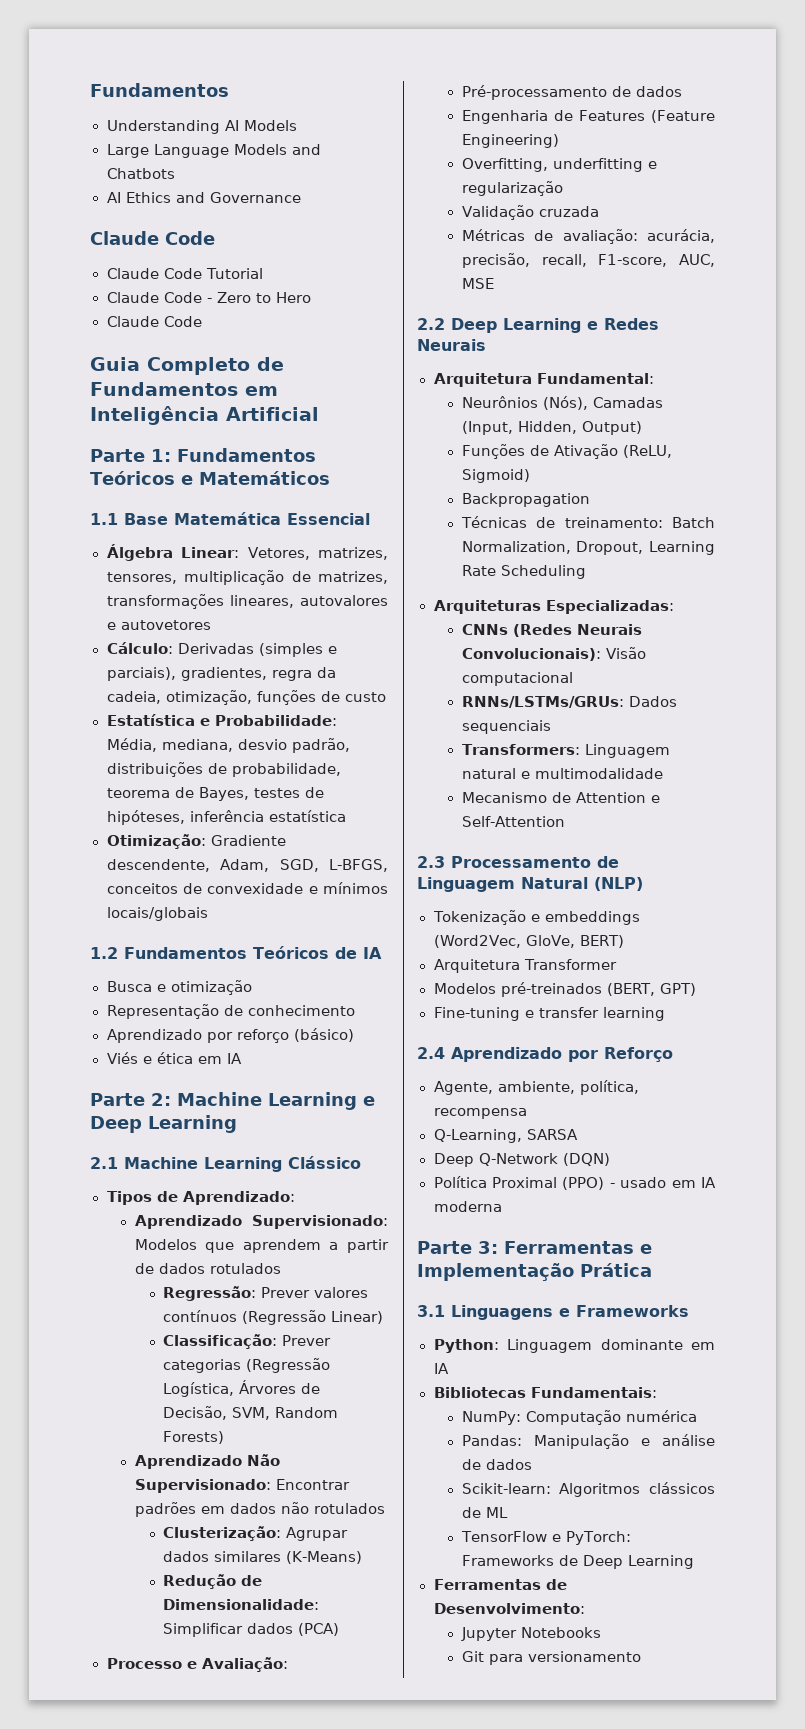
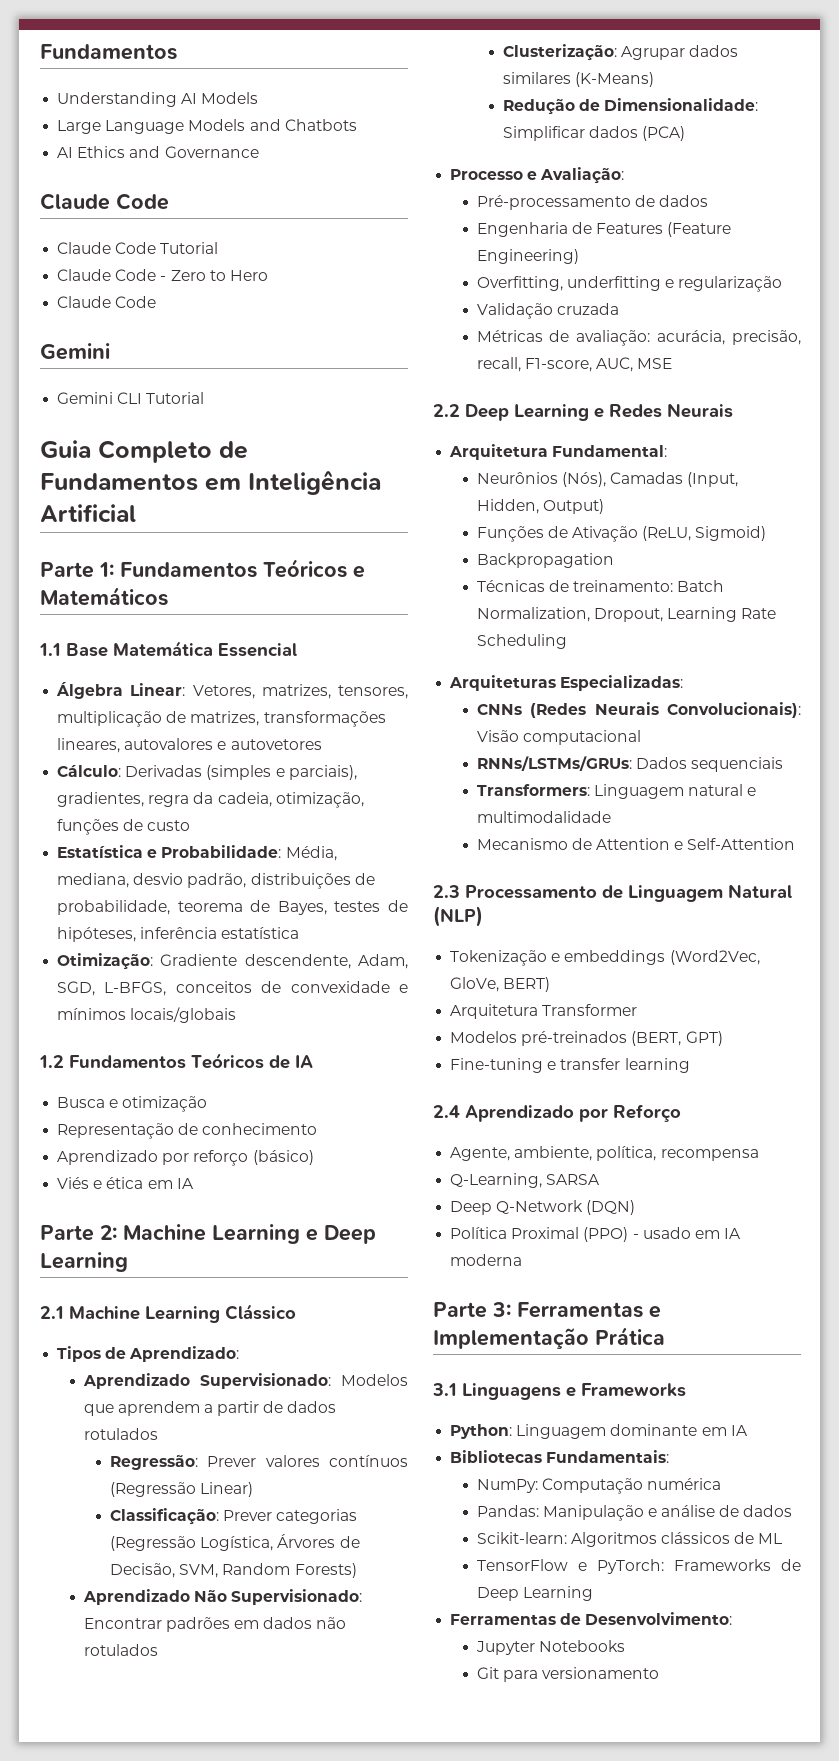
  Claude Code - Zero to Hero
  Claude Code
+ Gemini
+ Gemini CLI Tutorial

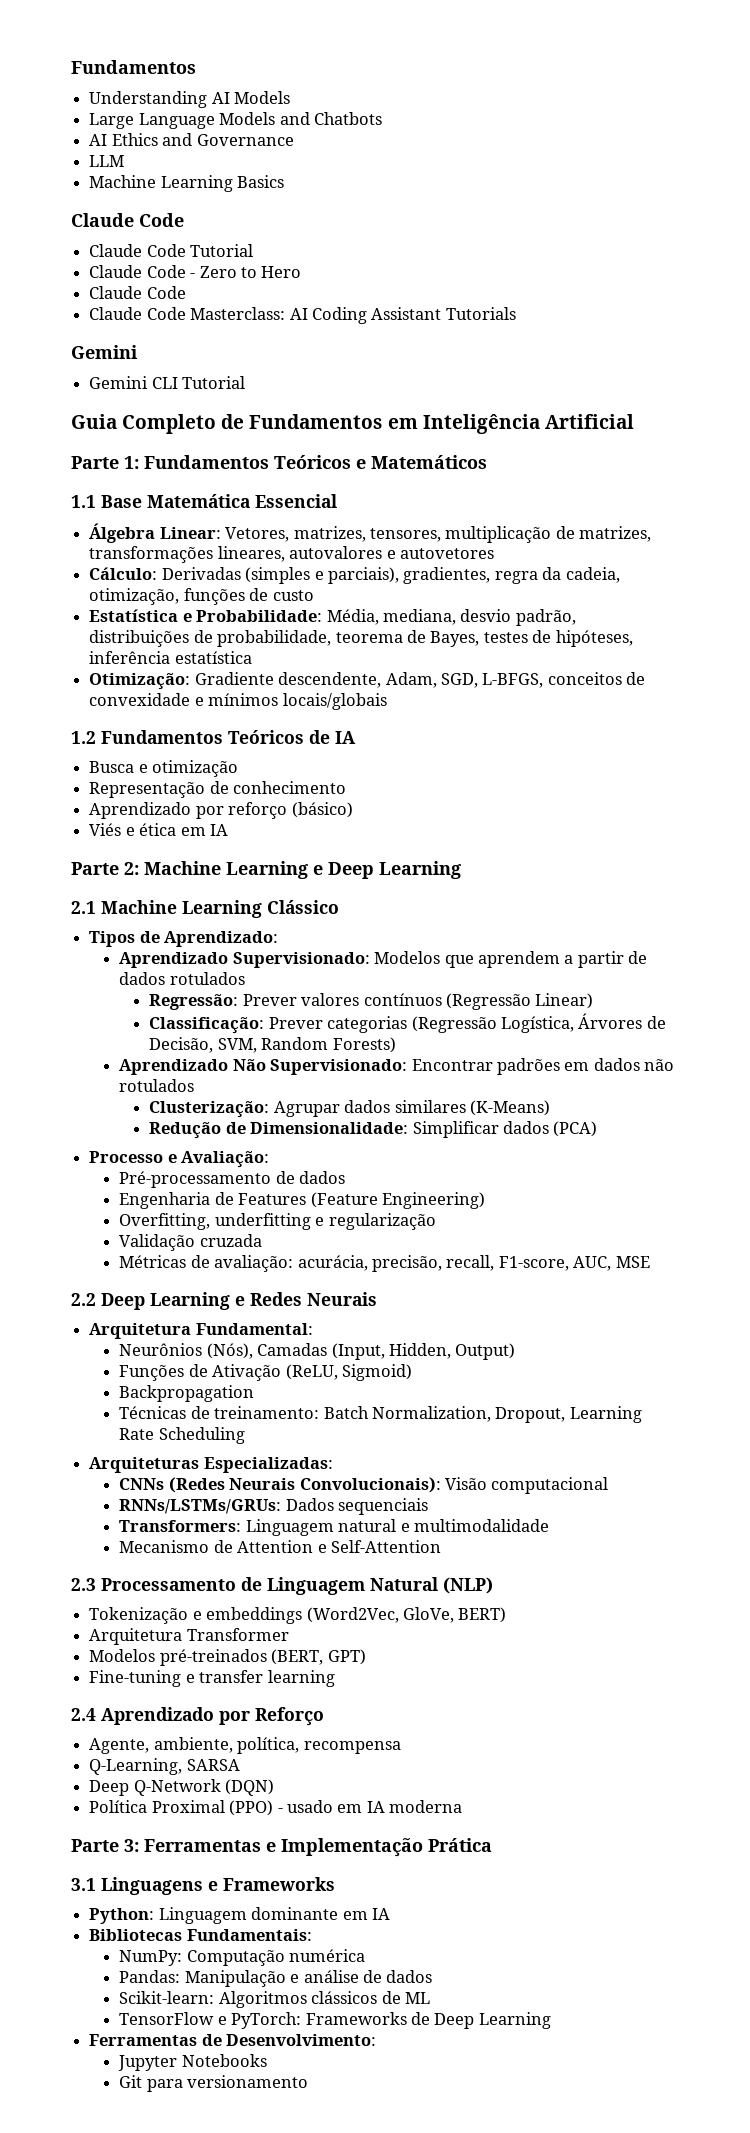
+ LLM
+ Machine Learning Basics
+ Claude Code Masterclass: AI Coding Assistant Tutorials

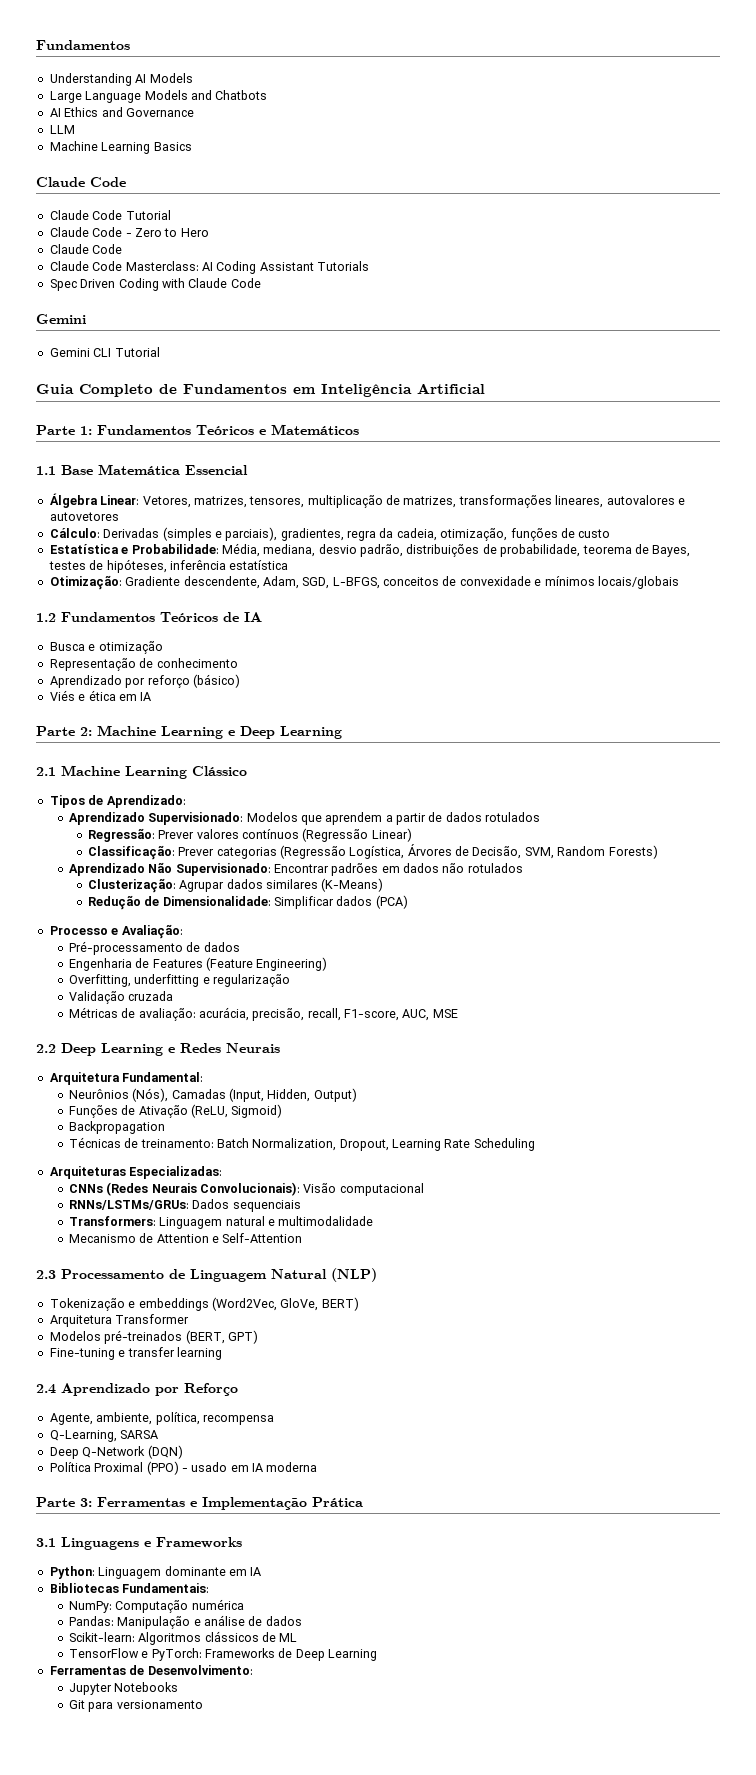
+ Spec Driven Coding with Claude Code

